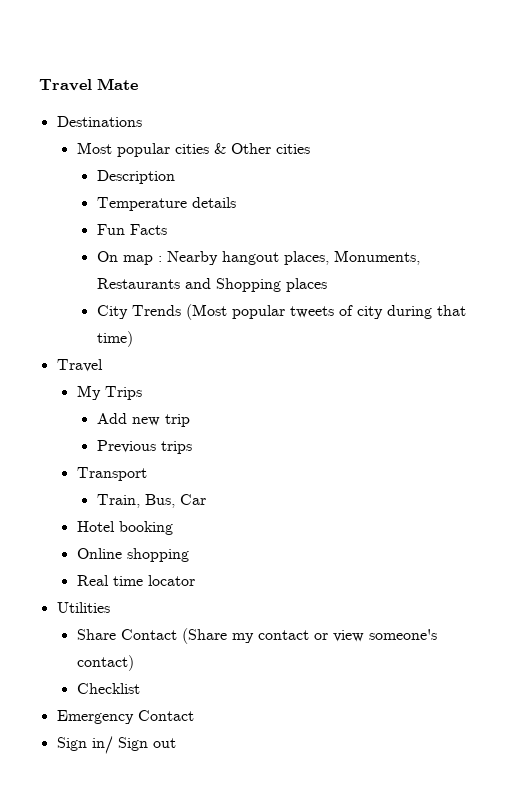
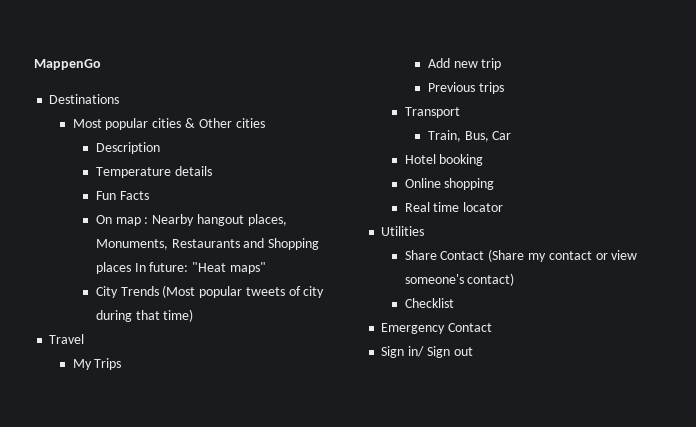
- Travel Mate
+ MappenGo
- On map : Nearby hangout places, Monuments, Restaurants and Shopping places
+ On map : Nearby hangout places, Monuments, Restaurants and Shopping places In future: "Heat maps"

